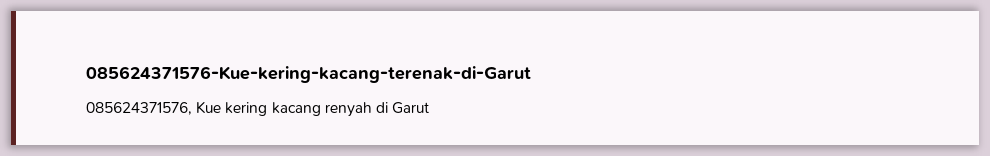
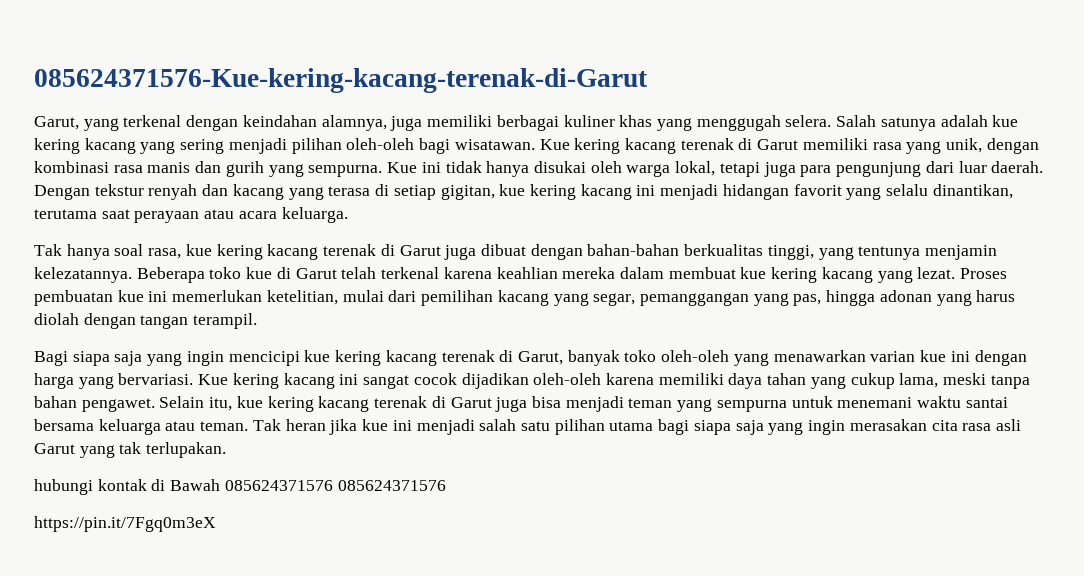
- 085624371576, Kue kering kacang renyah di Garut
+ Garut, yang terkenal dengan keindahan alamnya, juga memiliki berbagai kuliner khas yang menggugah selera. Salah satunya adalah kue kering kacang yang sering menjadi pilihan oleh-oleh bagi wisatawan. Kue kering kacang terenak di Garut memiliki rasa yang unik, dengan kombinasi rasa manis dan gurih yang sempurna. Kue ini tidak hanya disukai oleh warga lokal, tetapi juga para pengunjung dari luar daerah. Dengan tekstur renyah dan kacang yang terasa di setiap gigitan, kue kering kacang ini menjadi hidangan favorit yang selalu dinantikan, terutama saat perayaan atau acara keluarga.
+ Tak hanya soal rasa, kue kering kacang terenak di Garut juga dibuat dengan bahan-bahan berkualitas tinggi, yang tentunya menjamin kelezatannya. Beberapa toko kue di Garut telah terkenal karena keahlian mereka dalam membuat kue kering kacang yang lezat. Proses pembuatan kue ini memerlukan ketelitian, mulai dari pemilihan kacang yang segar, pemanggangan yang pas, hingga adonan yang harus diolah dengan tangan terampil.
+ Bagi siapa saja yang ingin mencicipi kue kering kacang terenak di Garut, banyak toko oleh-oleh yang menawarkan varian kue ini dengan harga yang bervariasi. Kue kering kacang ini sangat cocok dijadikan oleh-oleh karena memiliki daya tahan yang cukup lama, meski tanpa bahan pengawet. Selain itu, kue kering kacang terenak di Garut juga bisa menjadi teman yang sempurna untuk menemani waktu santai bersama keluarga atau teman. Tak heran jika kue ini menjadi salah satu pilihan utama bagi siapa saja yang ingin merasakan cita rasa asli Garut yang tak terlupakan.
+ hubungi kontak di Bawah 085624371576 085624371576
+ https://pin.it/7Fgq0m3eX

